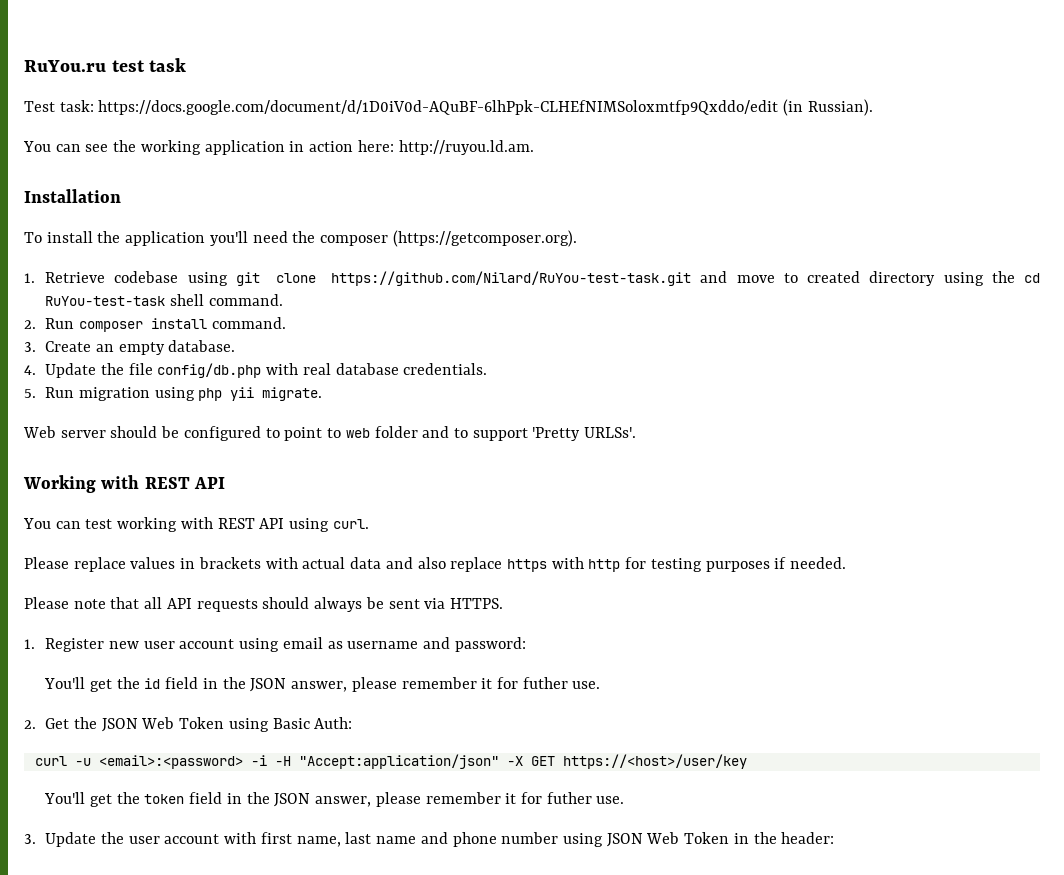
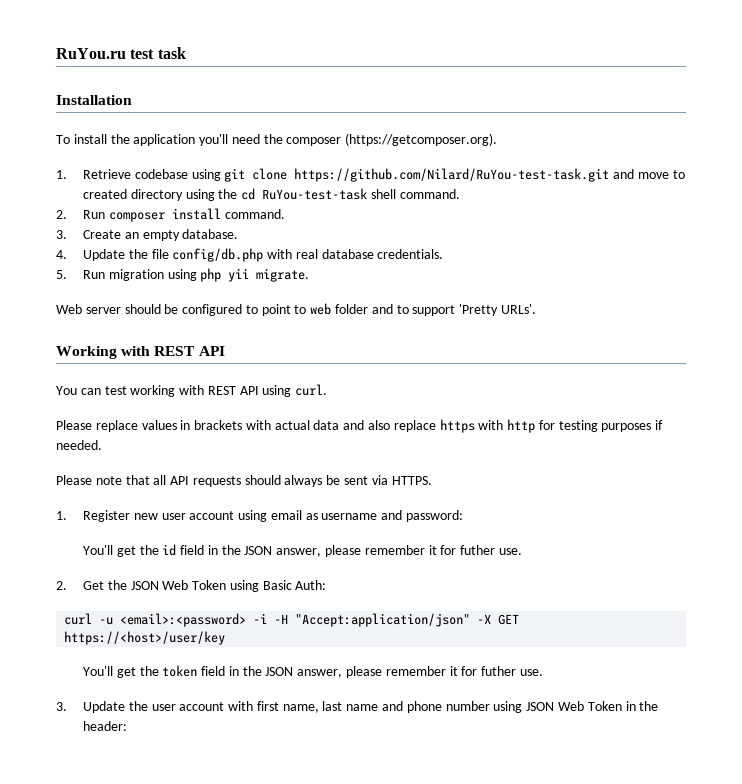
- Test task: https://docs.google.com/document/d/1D0iV0d-AQuBF-6lhPpk-CLHEfNIMSoloxmtfp9Qxddo/edit (in Russian).
- You can see the working application in action here: http://ruyou.ld.am.
- Web server should be configured to point to web folder and to support 'Pretty URLSs'.
+ Web server should be configured to point to web folder and to support 'Pretty URLs'.

